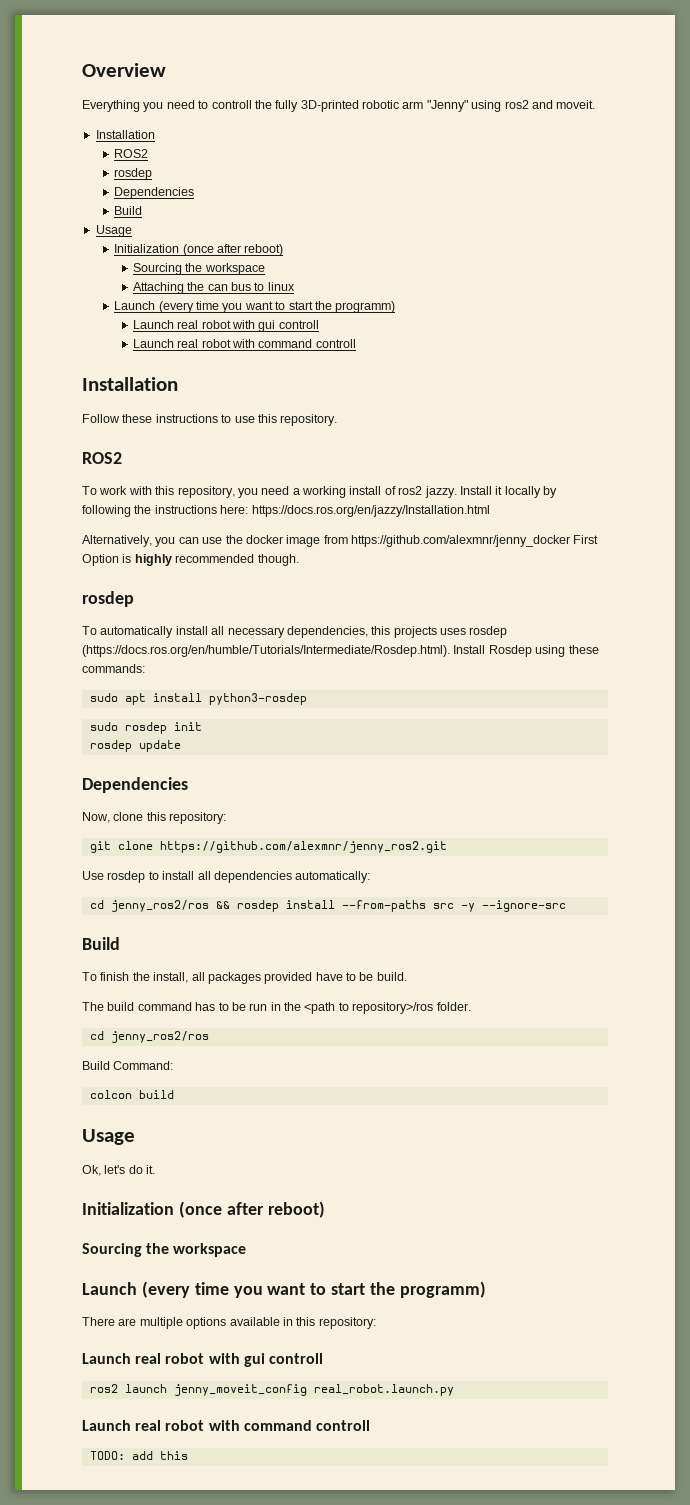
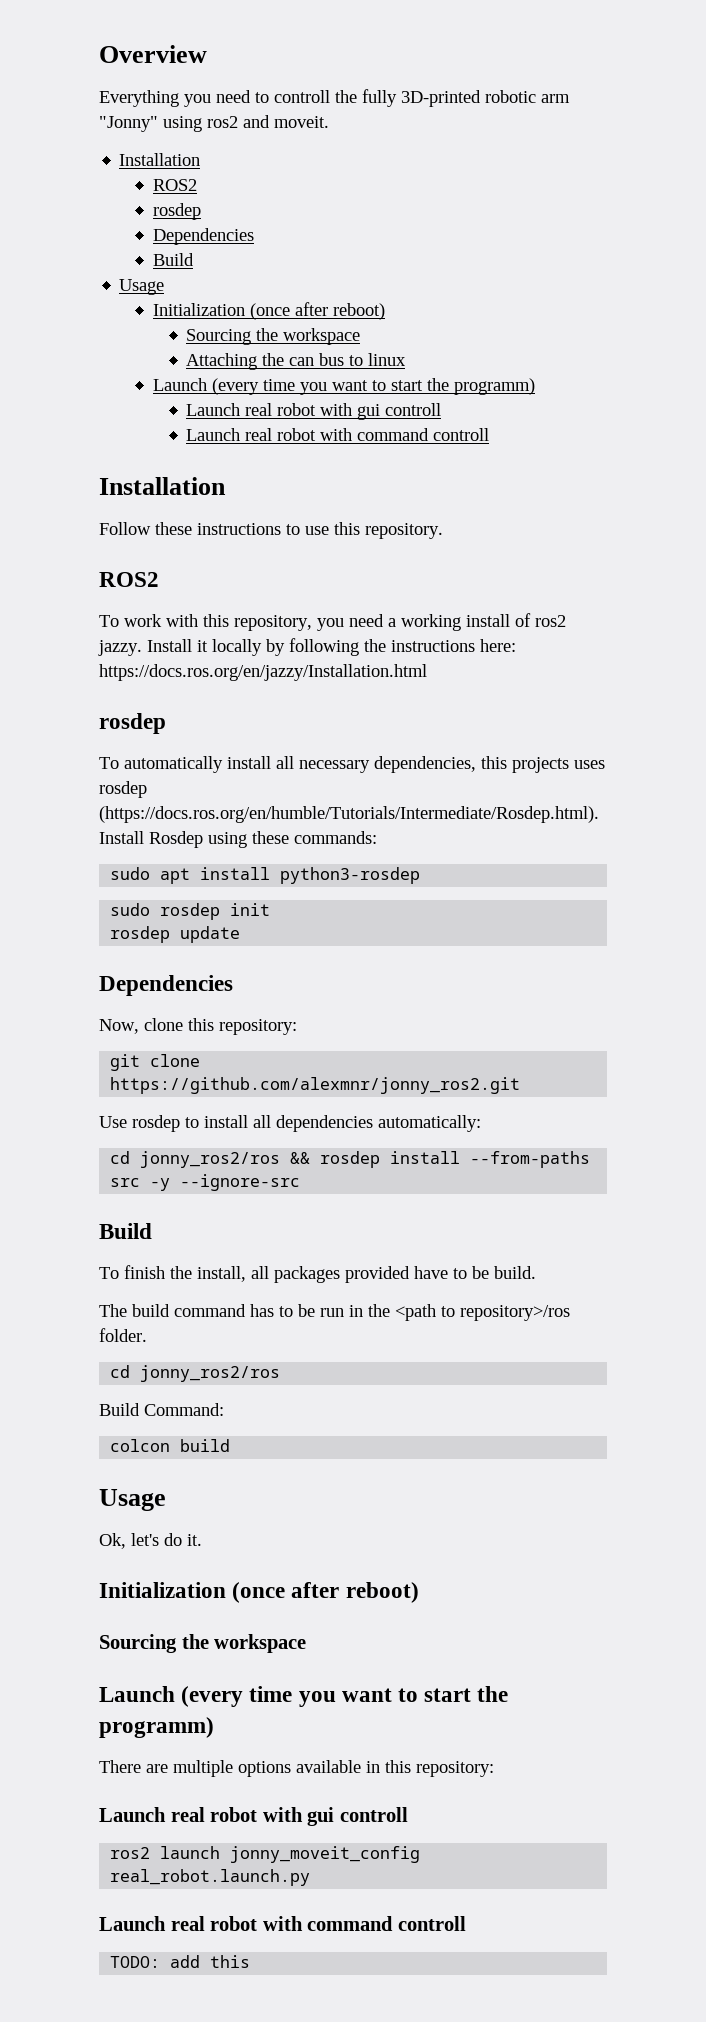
- Everything you need to controll the fully 3D-printed robotic arm "Jenny" using ros2 and moveit.
+ Everything you need to controll the fully 3D-printed robotic arm "Jonny" using ros2 and moveit.
- Alternatively, you can use the docker image from https://github.com/alexmnr/jenny_docker First Option is highly recommended though.
- git clone https://github.com/alexmnr/jenny_ros2.git
+ git clone https://github.com/alexmnr/jonny_ros2.git
- cd jenny_ros2/ros && rosdep install --from-paths src -y --ignore-src
+ cd jonny_ros2/ros && rosdep install --from-paths src -y --ignore-src
  The build command has to be run in the <path to repository>/ros folder.
- cd jenny_ros2/ros
+ cd jonny_ros2/ros
- ros2 launch jenny_moveit_config real_robot.launch.py
+ ros2 launch jonny_moveit_config real_robot.launch.py

